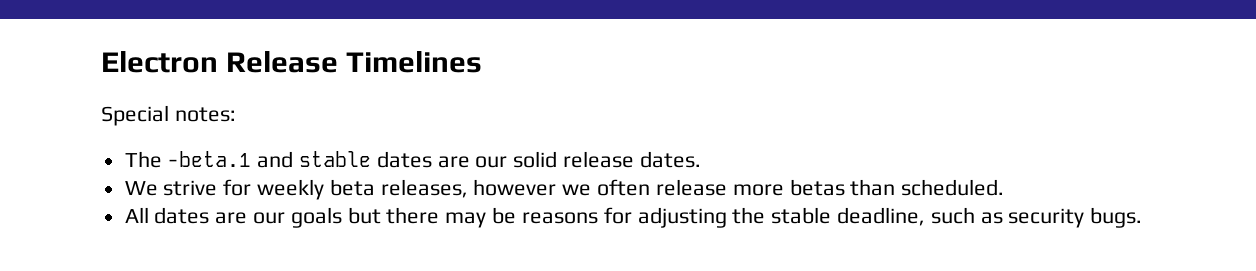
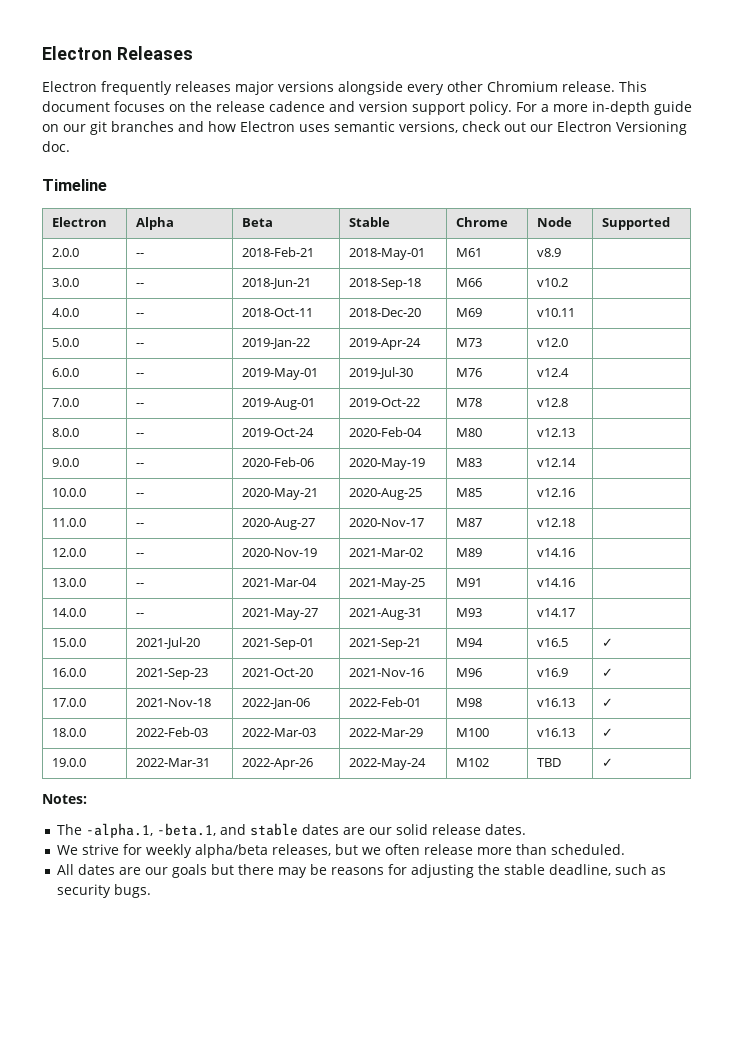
- Electron Release Timelines
- Special notes:
+ Electron Releases
+ Electron frequently releases major versions alongside every other Chromium release. This document focuses on the release cadence and version support policy. For a more in-depth guide on our git branches and how Electron uses semantic versions, check out our Electron Versioning doc.
+ Timeline
+ Electron | Alpha | Beta | Stable | Chrome | Node | Supported
+ 2.0.0 | -- | 2018-Feb-21 | 2018-May-01 | M61 | v8.9 |
+ 3.0.0 | -- | 2018-Jun-21 | 2018-Sep-18 | M66 | v10.2 |
+ 4.0.0 | -- | 2018-Oct-11 | 2018-Dec-20 | M69 | v10.11 |
+ 5.0.0 | -- | 2019-Jan-22 | 2019-Apr-24 | M73 | v12.0 |
+ 6.0.0 | -- | 2019-May-01 | 2019-Jul-30 | M76 | v12.4 |
+ 7.0.0 | -- | 2019-Aug-01 | 2019-Oct-22 | M78 | v12.8 |
+ 8.0.0 | -- | 2019-Oct-24 | 2020-Feb-04 | M80 | v12.13 |
+ 9.0.0 | -- | 2020-Feb-06 | 2020-May-19 | M83 | v12.14 |
+ 10.0.0 | -- | 2020-May-21 | 2020-Aug-25 | M85 | v12.16 |
+ 11.0.0 | -- | 2020-Aug-27 | 2020-Nov-17 | M87 | v12.18 |
+ 12.0.0 | -- | 2020-Nov-19 | 2021-Mar-02 | M89 | v14.16 |
+ 13.0.0 | -- | 2021-Mar-04 | 2021-May-25 | M91 | v14.16 |
+ 14.0.0 | -- | 2021-May-27 | 2021-Aug-31 | M93 | v14.17 |
+ 15.0.0 | 2021-Jul-20 | 2021-Sep-01 | 2021-Sep-21 | M94 | v16.5 | ✓
+ 16.0.0 | 2021-Sep-23 | 2021-Oct-20 | 2021-Nov-16 | M96 | v16.9 | ✓
+ 17.0.0 | 2021-Nov-18 | 2022-Jan-06 | 2022-Feb-01 | M98 | v16.13 | ✓
+ 18.0.0 | 2022-Feb-03 | 2022-Mar-03 | 2022-Mar-29 | M100 | v16.13 | ✓
+ 19.0.0 | 2022-Mar-31 | 2022-Apr-26 | 2022-May-24 | M102 | TBD | ✓
+ Notes:
- The -beta.1 and stable dates are our solid release dates.
+ The -alpha.1, -beta.1, and stable dates are our solid release dates.
- We strive for weekly beta releases, however we often release more betas than scheduled.
+ We strive for weekly alpha/beta releases, but we often release more than scheduled.

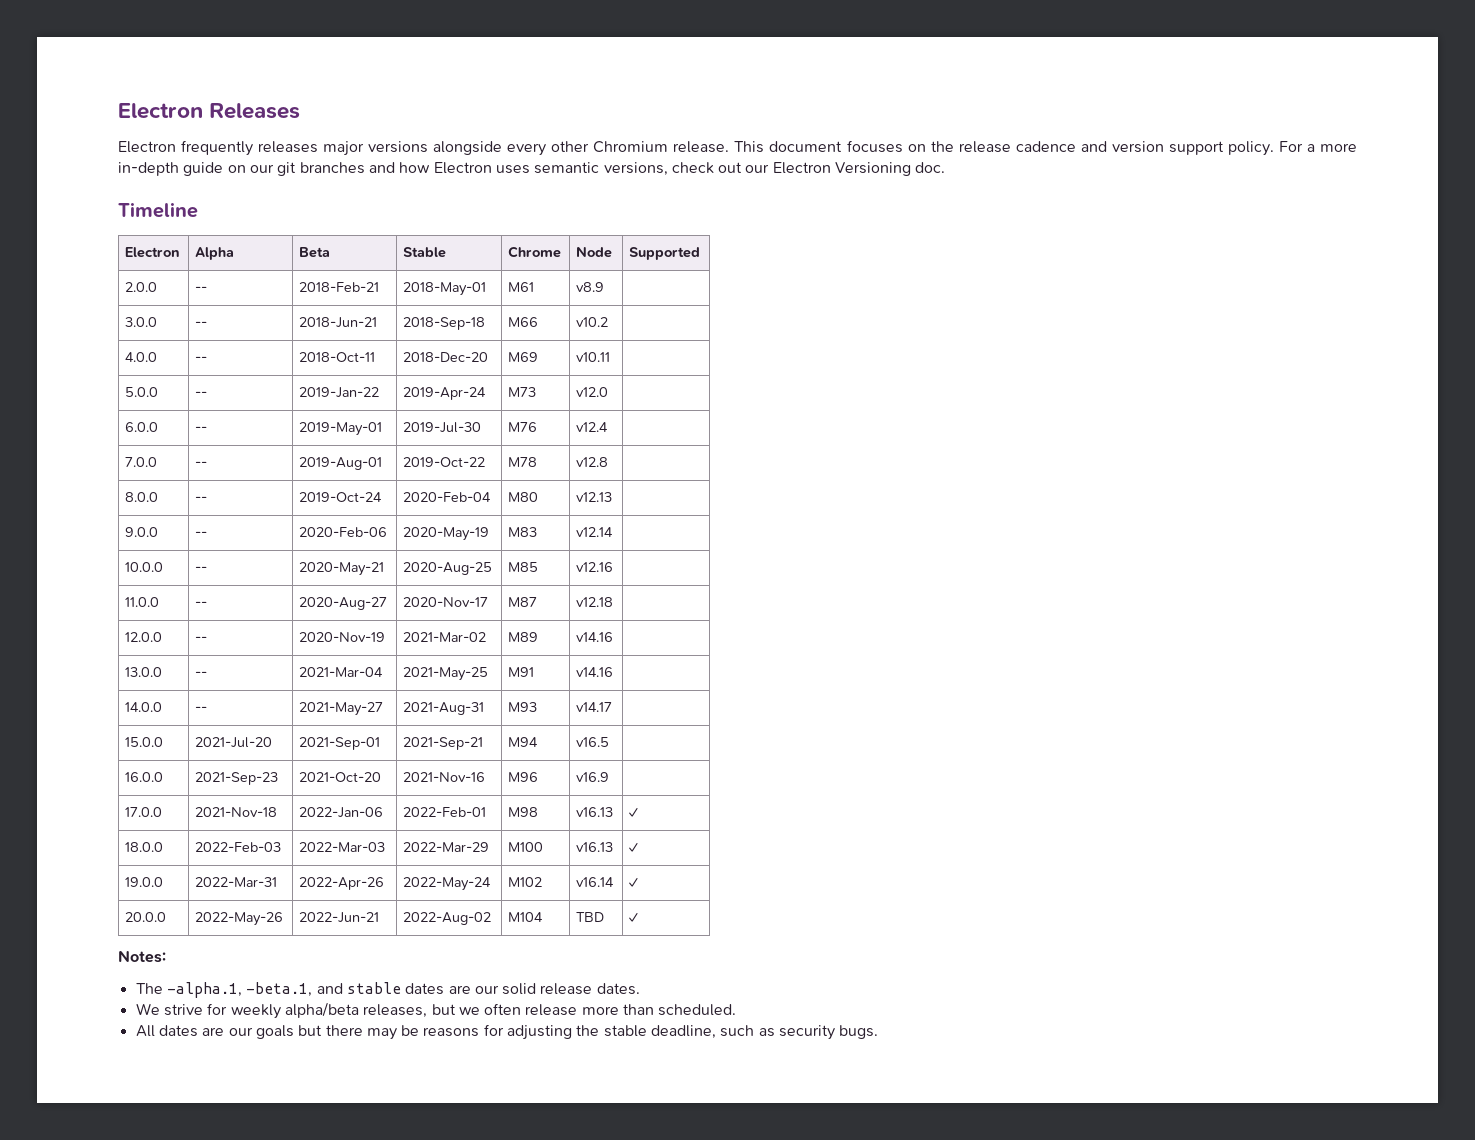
- 15.0.0 | 2021-Jul-20 | 2021-Sep-01 | 2021-Sep-21 | M94 | v16.5 | ✓
+ 15.0.0 | 2021-Jul-20 | 2021-Sep-01 | 2021-Sep-21 | M94 | v16.5 |
- 16.0.0 | 2021-Sep-23 | 2021-Oct-20 | 2021-Nov-16 | M96 | v16.9 | ✓
+ 16.0.0 | 2021-Sep-23 | 2021-Oct-20 | 2021-Nov-16 | M96 | v16.9 |
- 19.0.0 | 2022-Mar-31 | 2022-Apr-26 | 2022-May-24 | M102 | TBD | ✓
+ 19.0.0 | 2022-Mar-31 | 2022-Apr-26 | 2022-May-24 | M102 | v16.14 | ✓
+ 20.0.0 | 2022-May-26 | 2022-Jun-21 | 2022-Aug-02 | M104 | TBD | ✓

